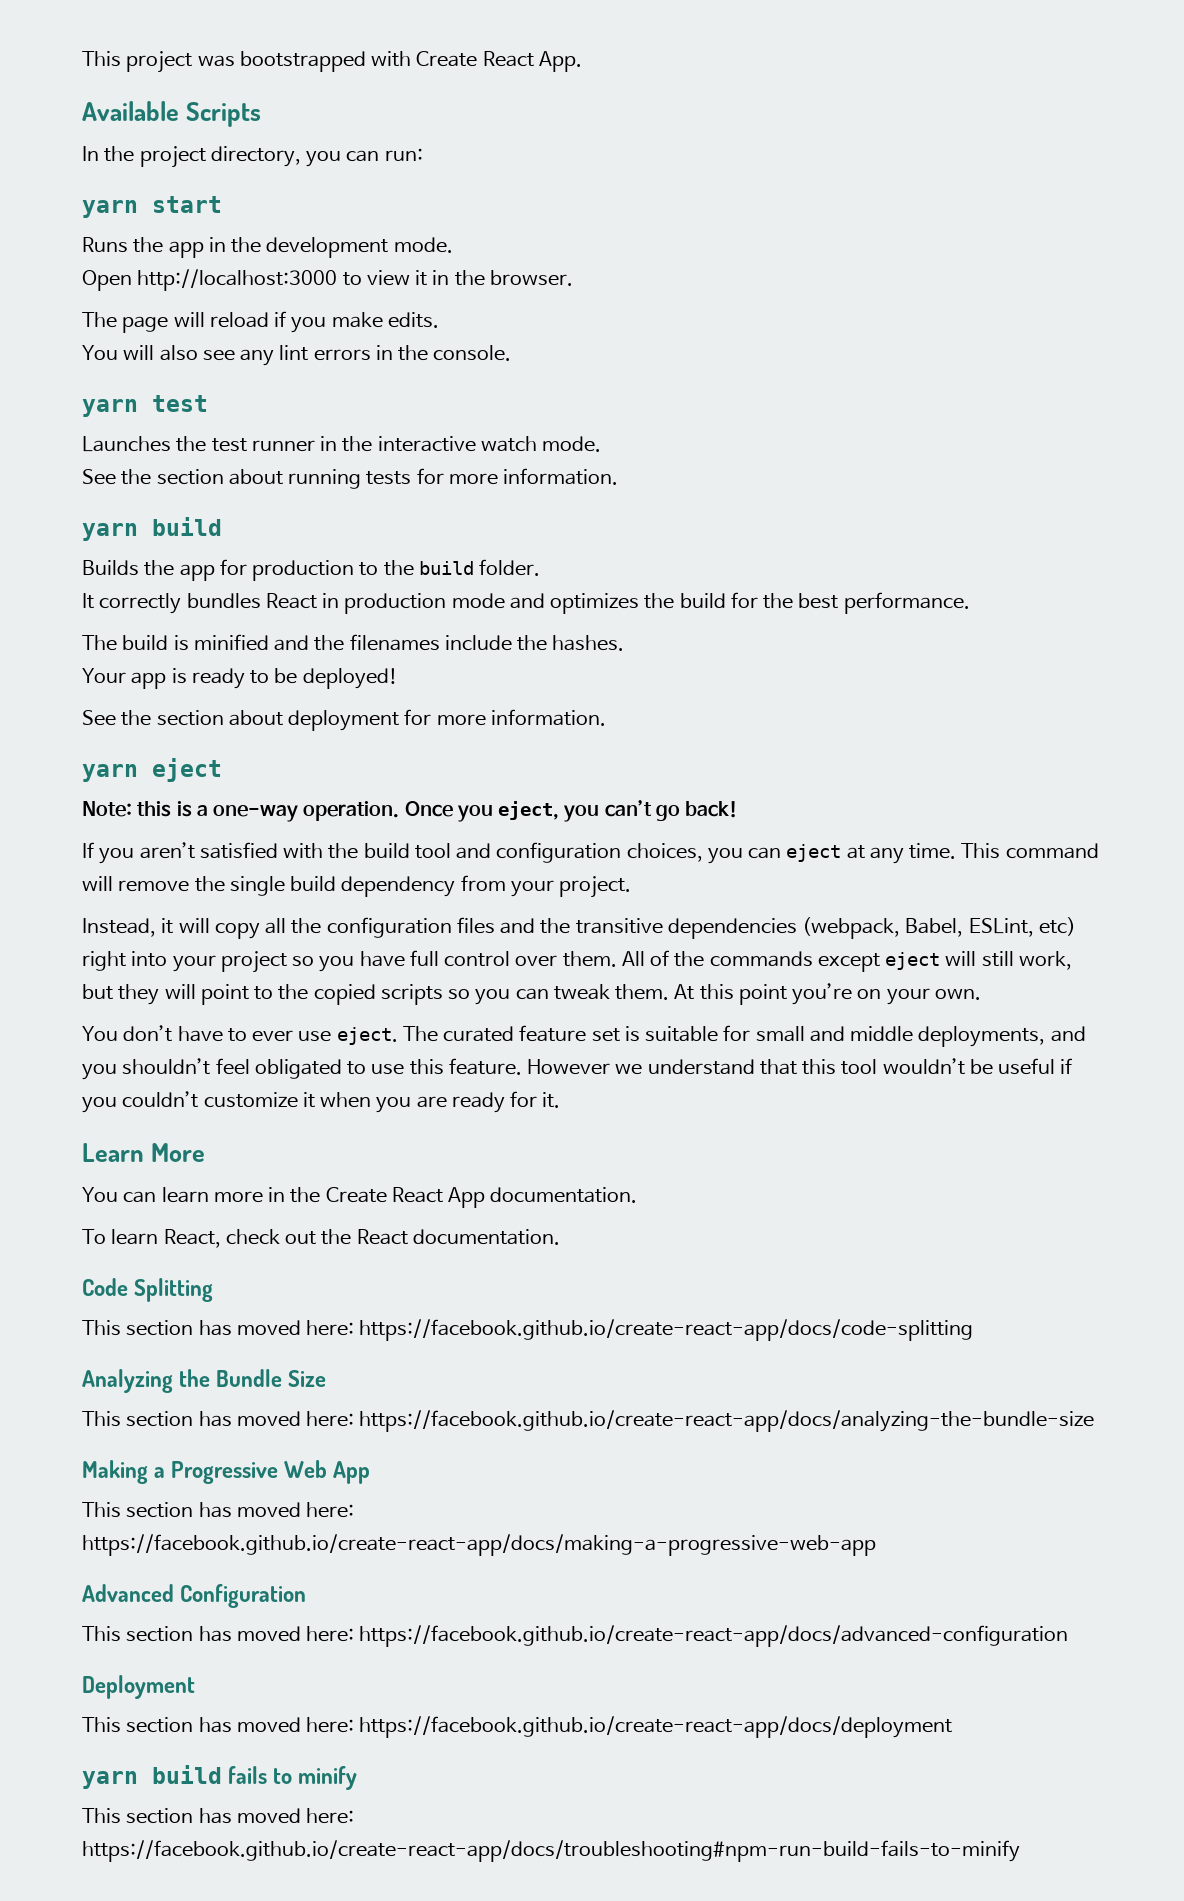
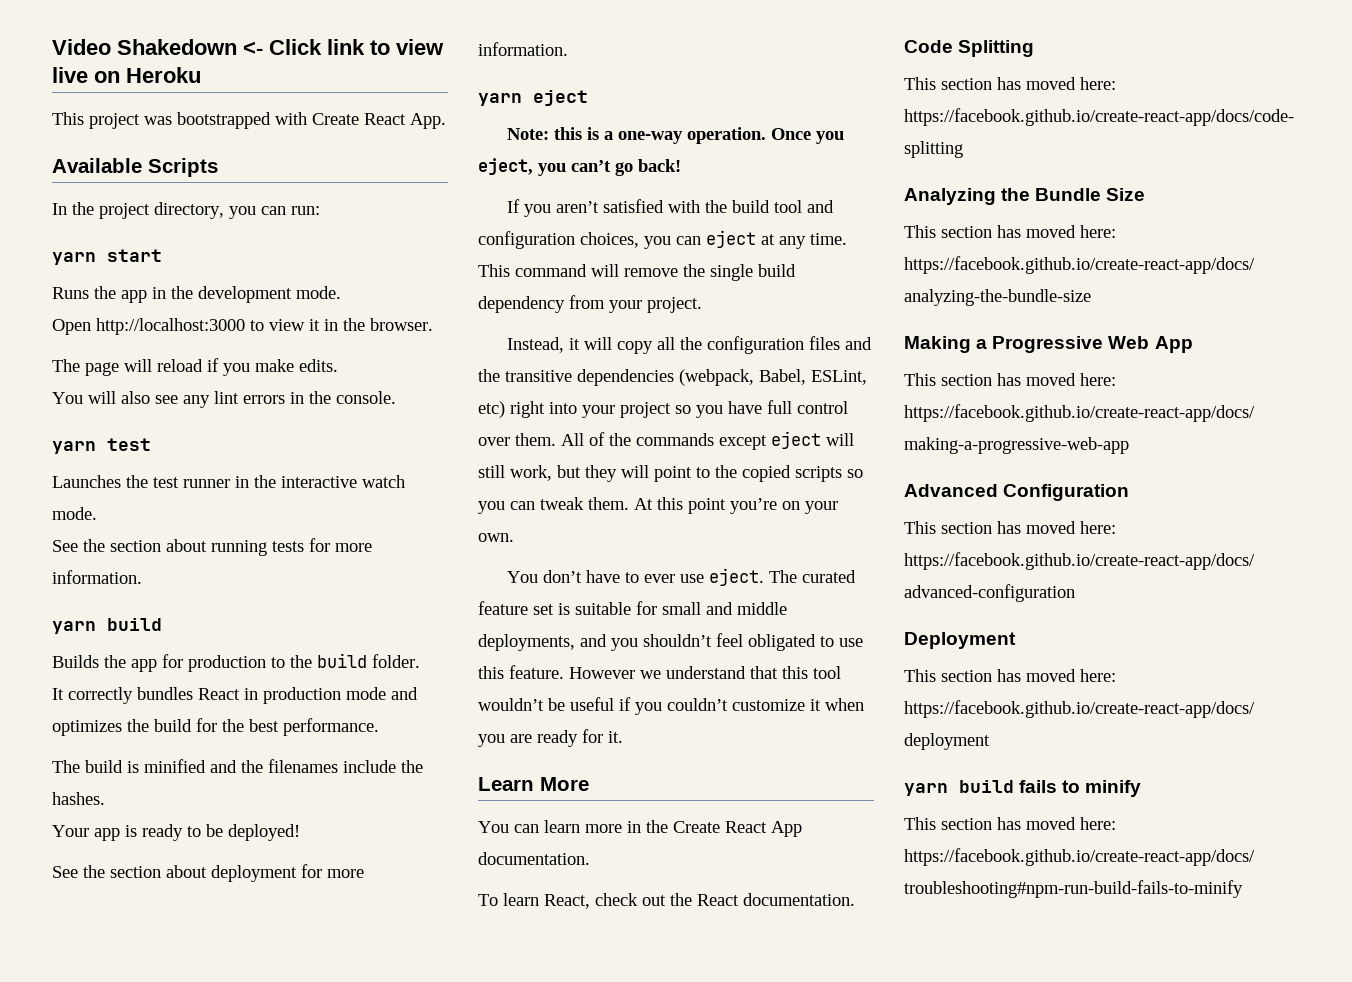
+ Video Shakedown <- Click link to view live on Heroku

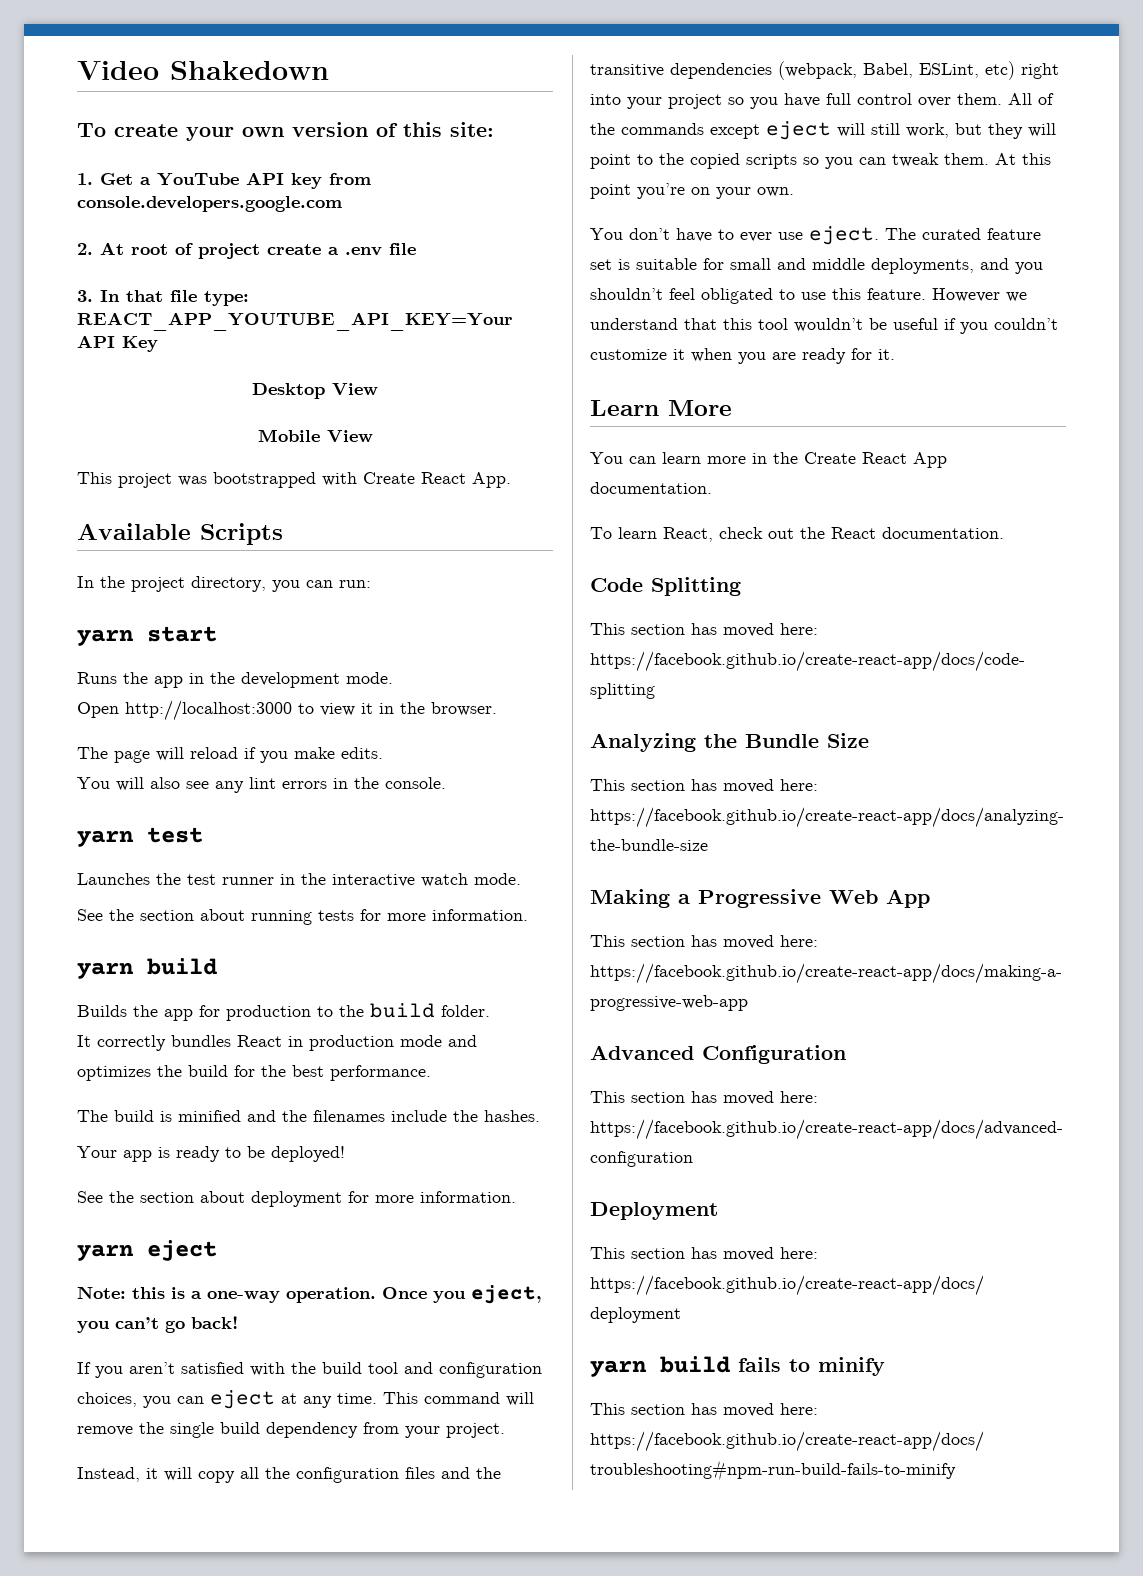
- Video Shakedown <- Click link to view live on Heroku
+ Video Shakedown
+ To create your own version of this site:
+ 1. Get a YouTube API key from console.developers.google.com
+ 2. At root of project create a .env file
+ 3. In that file type: REACT_APP_YOUTUBE_API_KEY=Your API Key
+ Desktop View
+ Mobile View

